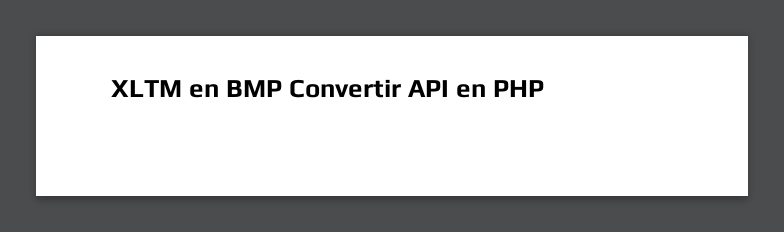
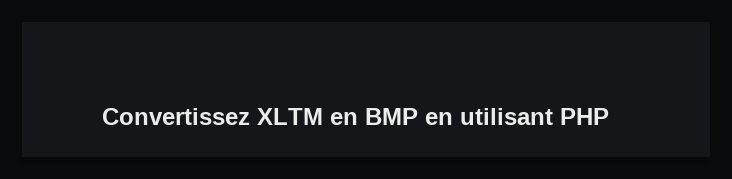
- XLTM en BMP Convertir API en PHP
+ Convertissez XLTM en BMP en utilisant PHP

